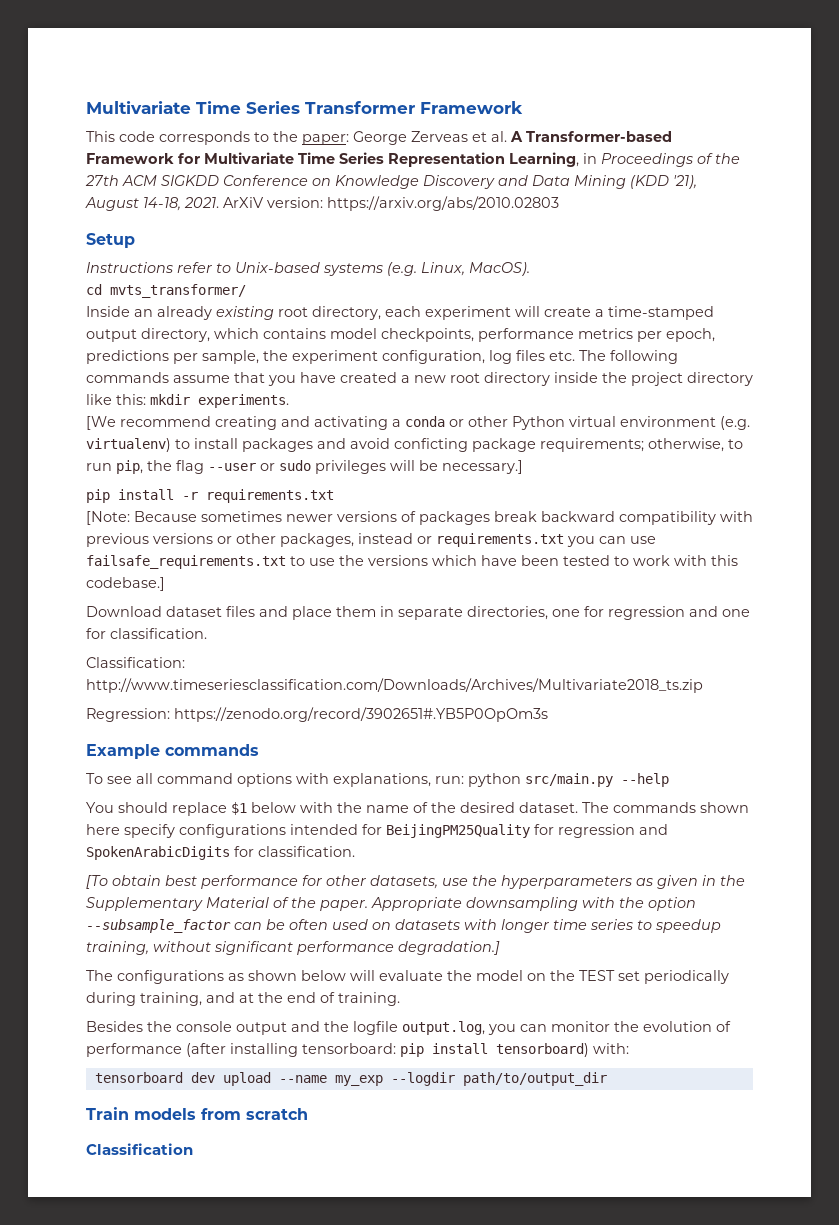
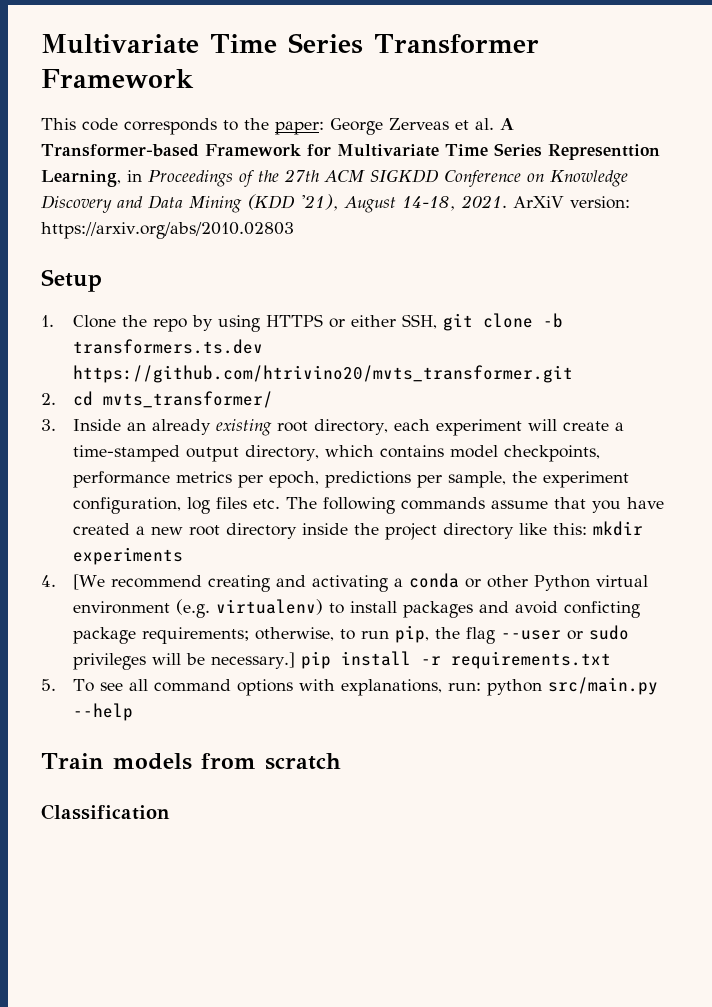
- This code corresponds to the paper: George Zerveas et al. A Transformer-based Framework for Multivariate Time Series Representation Learning, in Proceedings of the 27th ACM SIGKDD Conference on Knowledge Discovery and Data Mining (KDD '21), August 14-18, 2021.
+ This code corresponds to the paper: George Zerveas et al. A Transformer-based Framework for Multivariate Time Series Representtion Learning, in Proceedings of the 27th ACM SIGKDD Conference on Knowledge Discovery and Data Mining (KDD '21), August 14-18, 2021.
- Instructions refer to Unix-based systems (e.g. Linux, MacOS).
- cd mvts_transformer/
+ 1. Clone the repo by using HTTPS or either SSH, git clone -b transformers.ts.dev https://github.com/htrivino20/mvts_transformer.git
+ 2. cd mvts_transformer/
- Inside an already existing root directory, each experiment will create a time-stamped output directory, which contains model checkpoints, performance metrics per epoch, predictions per sample, the experiment configuration, log files etc. The following commands assume that you have created a new root directory inside the project directory like this:
+ 3. Inside an already existing root directory, each experiment will create a time-stamped output directory, which contains model checkpoints, performance metrics per epoch, predictions per sample, the experiment configuration, log files etc. The following commands assume that you have created a new root directory inside the project directory like this:
- mkdir experiments.
- [We recommend creating and activating a conda or other Python virtual environment (e.g. virtualenv) to install packages and avoid conficting package requirements;
+ mkdir experiments
+ 4. [We recommend creating and activating a conda or other Python virtual environment (e.g. virtualenv) to install packages and avoid conficting package requirements;
- otherwise, to run pip, the flag --user or sudo privileges will be necessary.]
- pip install -r requirements.txt
+ otherwise, to run pip, the flag --user or sudo privileges will be necessary.] pip install -r requirements.txt
- [Note: Because sometimes newer versions of packages break backward compatibility with previous versions or other packages, instead or requirements.txt you can use failsafe_requirements.txt to use the versions which have been tested to work with this codebase.]
- Download dataset files and place them in separate directories, one for regression and one for classification.
- Classification: http://www.timeseriesclassification.com/Downloads/Archives/Multivariate2018_ts.zip
- Regression: https://zenodo.org/record/3902651#.YB5P0OpOm3s
- Example commands
- To see all command options with explanations, run: python src/main.py --help
+ 5. To see all command options with explanations, run: python src/main.py --help
- You should replace $1 below with the name of the desired dataset. The commands shown here specify configurations intended for BeijingPM25Quality for regression and SpokenArabicDigits for classification.
- [To obtain best performance for other datasets, use the hyperparameters as given in the Supplementary Material of the paper. Appropriate downsampling with the option --subsample_factor can be often used on datasets with longer time series to speedup training, without significant performance degradation.]
- The configurations as shown below will evaluate the model on the TEST set periodically during training, and at the end of training.
- Besides the console output and the logfile output.log, you can monitor the evolution of performance (after installing tensorboard: pip install tensorboard) with:
- tensorboard dev upload --name my_exp --logdir path/to/output_dir

